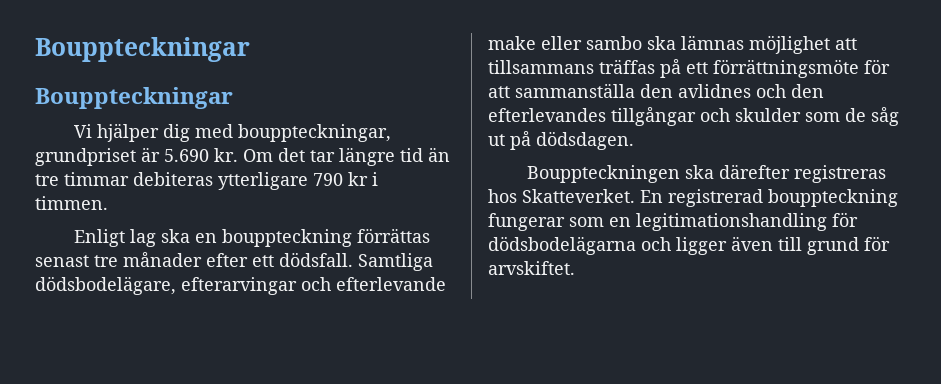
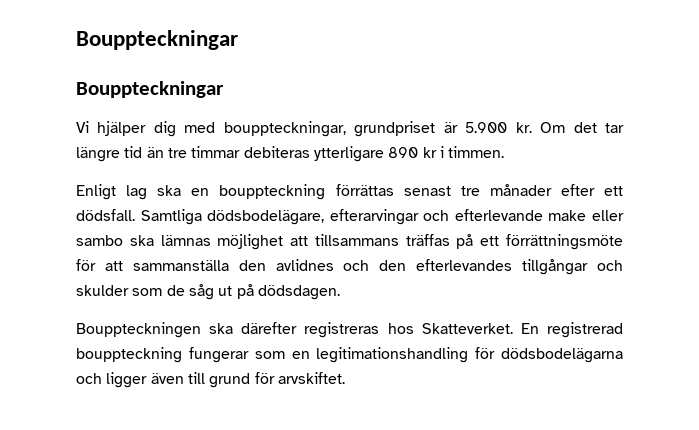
- Vi hjälper dig med bouppteckningar, grundpriset är 5.690 kr.
+ Vi hjälper dig med bouppteckningar, grundpriset är 5.900 kr.
- Om det tar längre tid än tre timmar debiteras ytterligare 790 kr i timmen.
+ Om det tar längre tid än tre timmar debiteras ytterligare 890 kr i timmen.

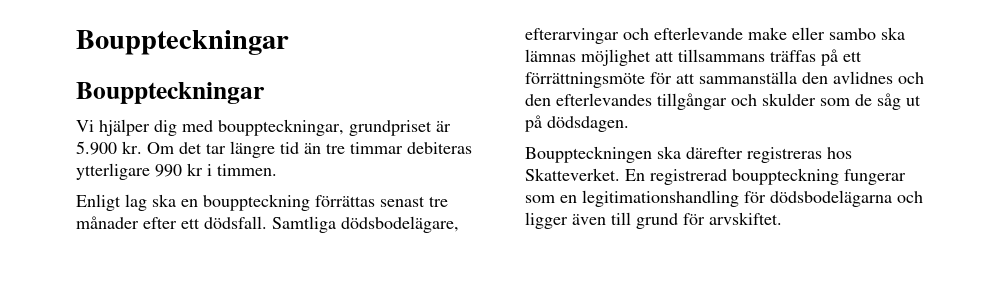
- Om det tar längre tid än tre timmar debiteras ytterligare 890 kr i timmen.
+ Om det tar längre tid än tre timmar debiteras ytterligare 990 kr i timmen.

